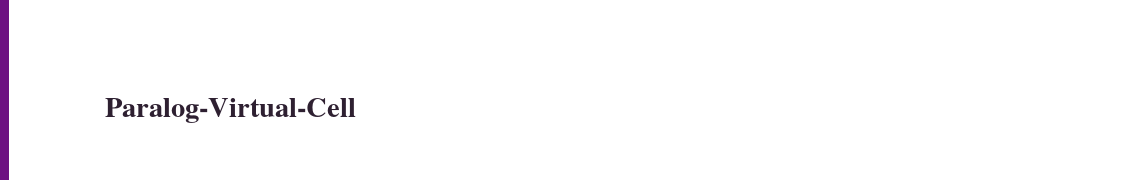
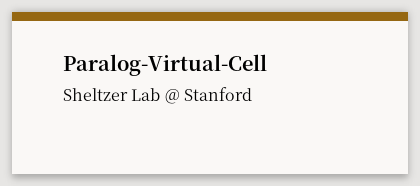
+ Sheltzer Lab @ Stanford

